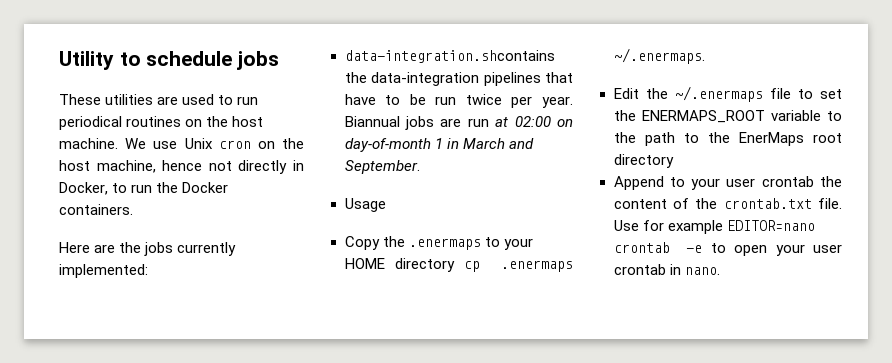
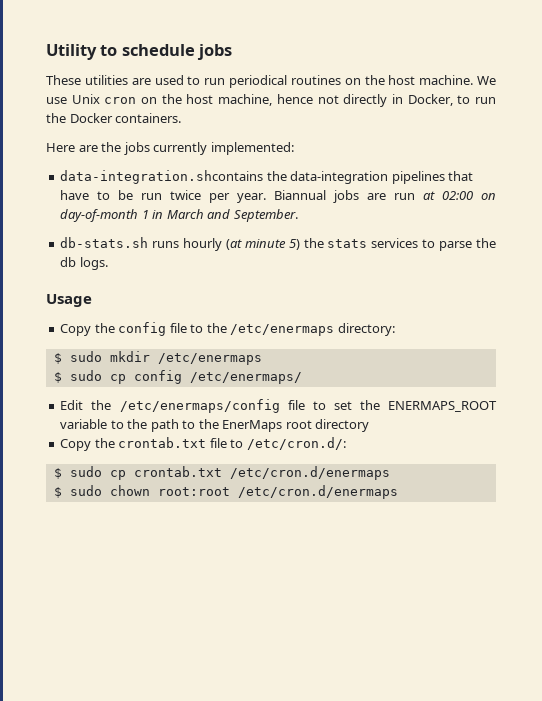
+ db-stats.sh runs hourly (at minute 5) the stats services to parse the db logs.
  Usage
- Copy the .enermaps to your HOME directory cp .enermaps ~/.enermaps.
+ Copy the config file to the /etc/enermaps directory:
+ $ sudo mkdir /etc/enermaps
+ $ sudo cp config /etc/enermaps/
- Edit the ~/.enermaps file to set the ENERMAPS_ROOT variable to the path to the EnerMaps root directory
+ Edit the /etc/enermaps/config file to set the ENERMAPS_ROOT variable to the path to the EnerMaps root directory
- Append to your user crontab the content of the crontab.txt file. Use for example EDITOR=nano crontab -e to open your user crontab in nano.
+ Copy the crontab.txt file to /etc/cron.d/:
+ $ sudo cp crontab.txt /etc/cron.d/enermaps
+ $ sudo chown root:root /etc/cron.d/enermaps

